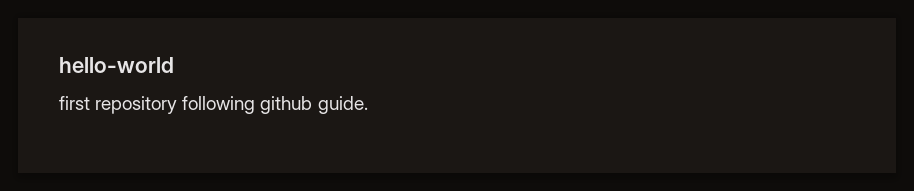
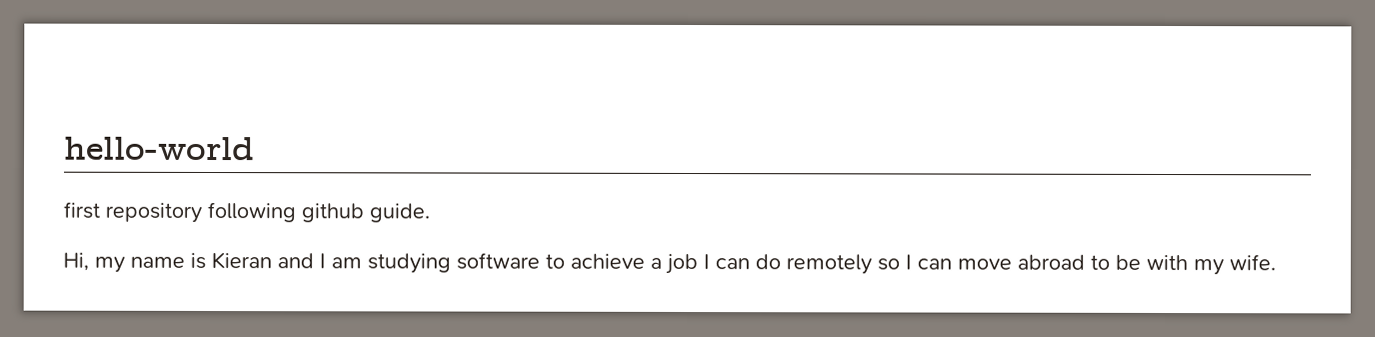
+ Hi, my name is Kieran and I am studying software to achieve a job I can do remotely so I can move abroad to be with my wife.

